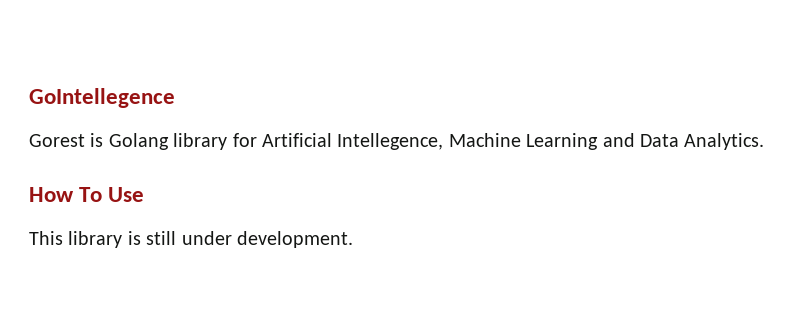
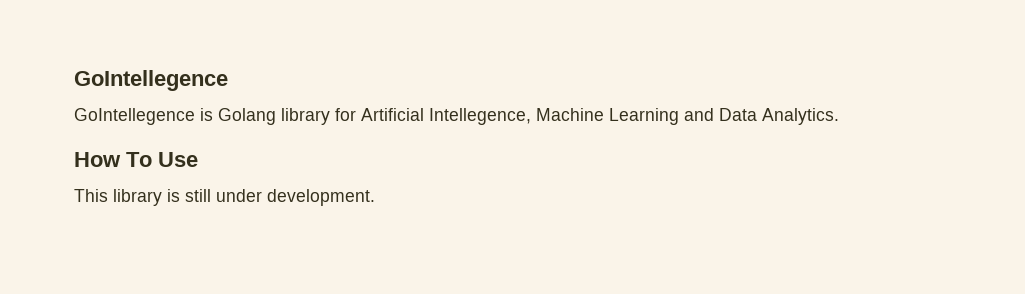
- Gorest is Golang library for Artificial Intellegence, Machine Learning and Data Analytics.
+ GoIntellegence is Golang library for Artificial Intellegence, Machine Learning and Data Analytics.

